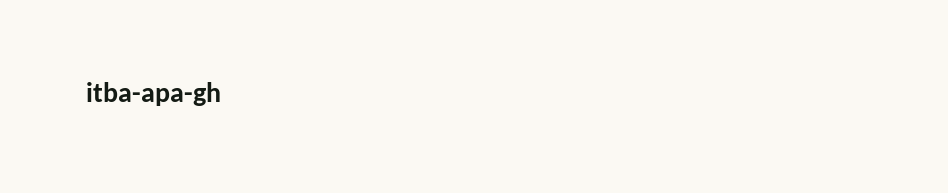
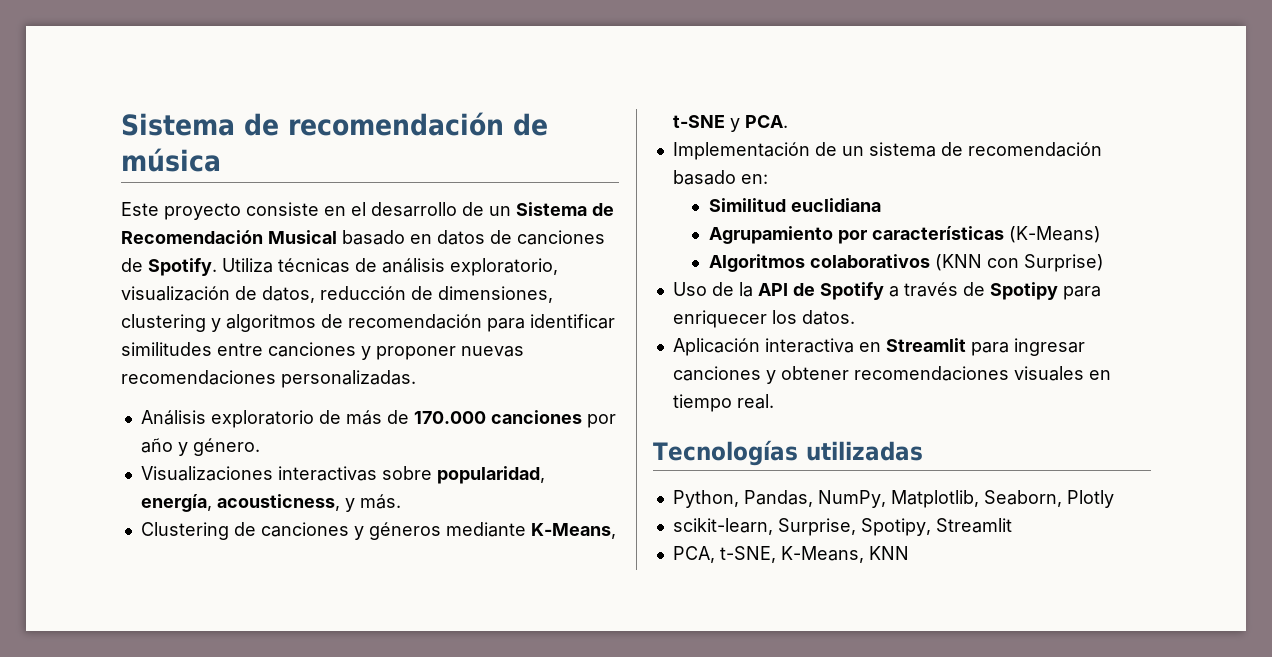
- itba-apa-gh
+ Sistema de recomendación de música
+ Este proyecto consiste en el desarrollo de un Sistema de Recomendación Musical basado en datos de canciones de Spotify. Utiliza técnicas de análisis exploratorio, visualización de datos, reducción de dimensiones, clustering y algoritmos de recomendación para identificar similitudes entre canciones y proponer nuevas recomendaciones personalizadas.
+ Análisis exploratorio de más de 170.000 canciones por año y género.
+ Visualizaciones interactivas sobre popularidad, energía, acousticness, y más.
+ Clustering de canciones y géneros mediante K-Means, t-SNE y PCA.
+ Implementación de un sistema de recomendación basado en:
+ Similitud euclidiana
+ Agrupamiento por características (K-Means)
+ Algoritmos colaborativos (KNN con Surprise)
+ Uso de la API de Spotify a través de Spotipy para enriquecer los datos.
+ Aplicación interactiva en Streamlit para ingresar canciones y obtener recomendaciones visuales en tiempo real.
+ Tecnologías utilizadas
+ Python, Pandas, NumPy, Matplotlib, Seaborn, Plotly
+ scikit-learn, Surprise, Spotipy, Streamlit
+ PCA, t-SNE, K-Means, KNN

